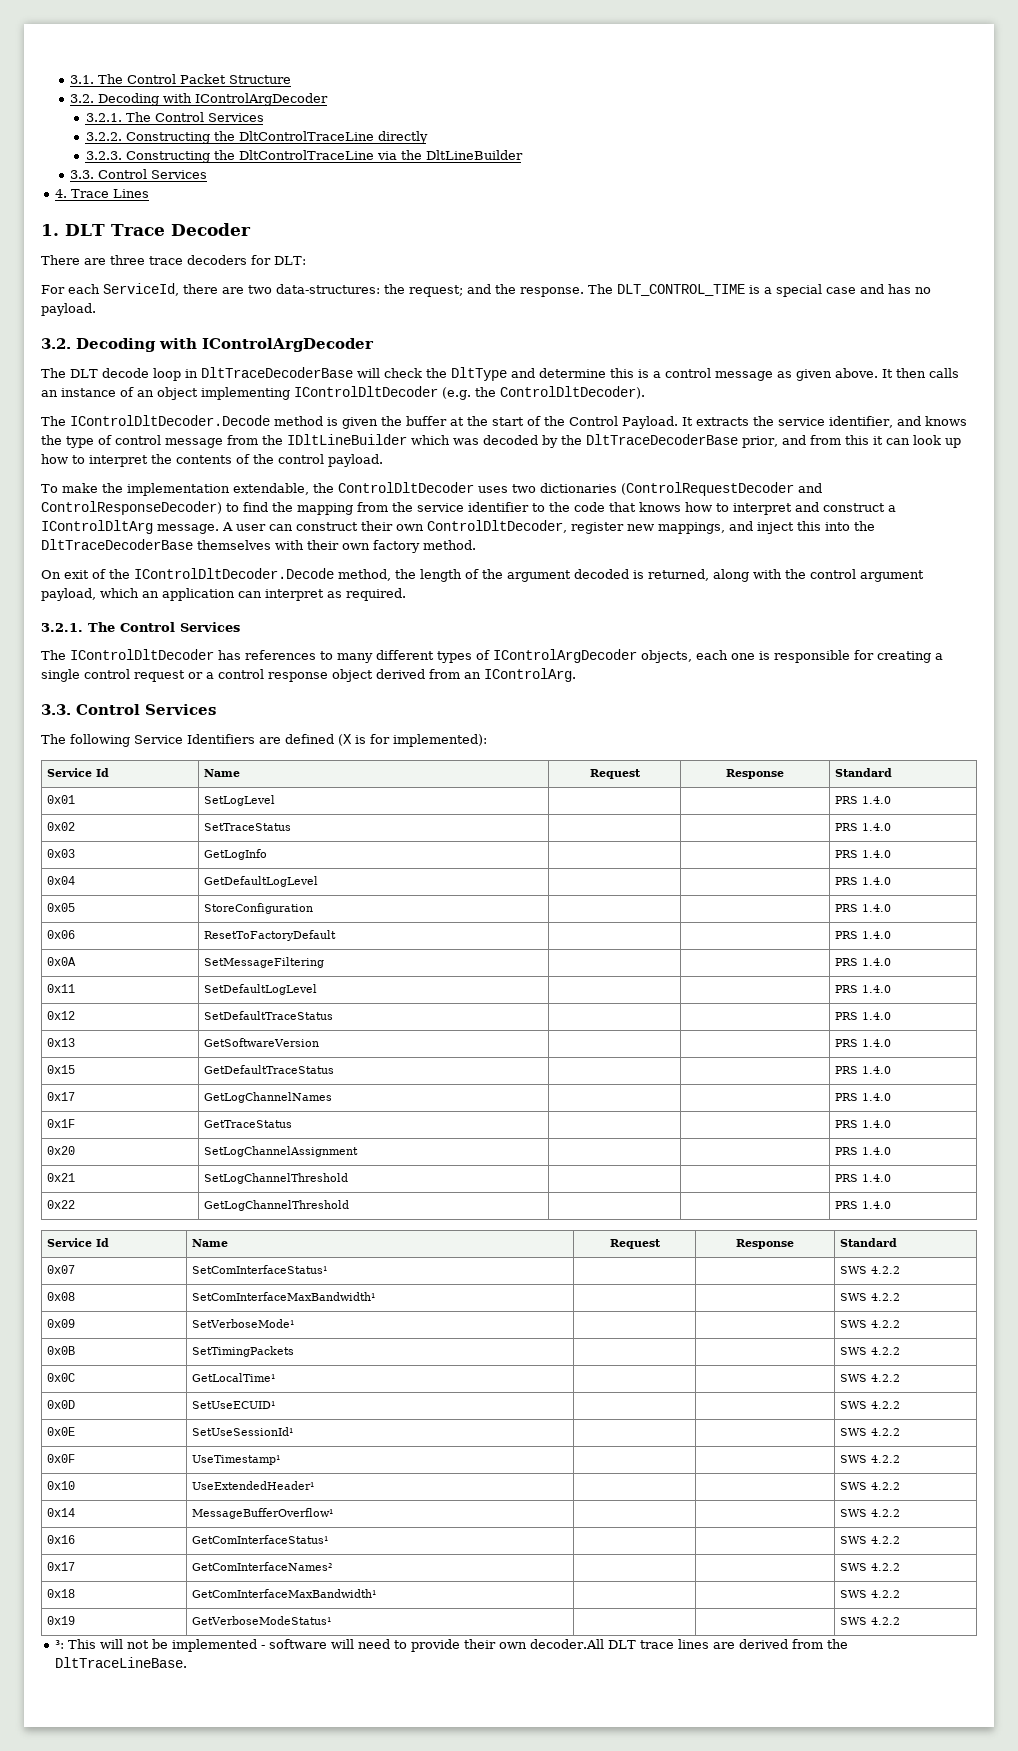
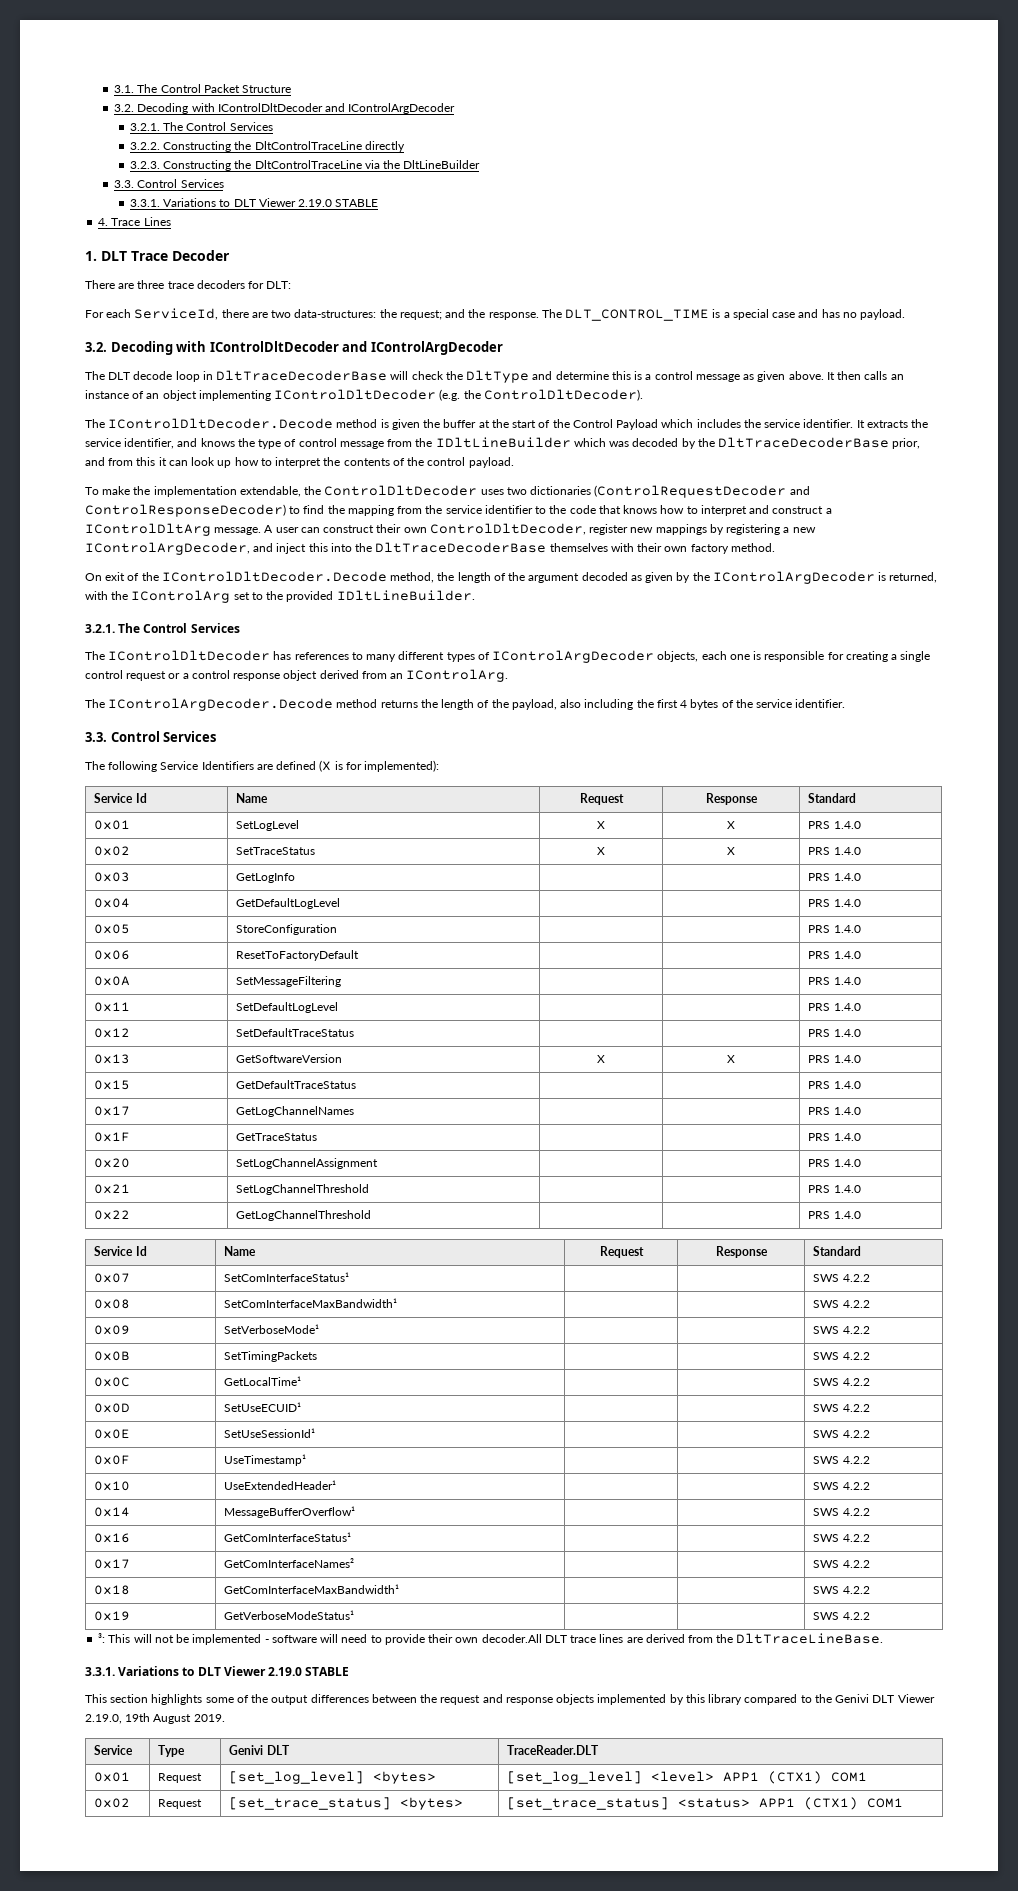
  3.1. The Control Packet Structure
- 3.2. Decoding with IControlArgDecoder
+ 3.2. Decoding with IControlDltDecoder and IControlArgDecoder
  3.2.3. Constructing the DltControlTraceLine via the DltLineBuilder
  3.3. Control Services
+ 3.3.1. Variations to DLT Viewer 2.19.0 STABLE
  The DLT_CONTROL_TIME is a special case and has no payload.
- 3.2. Decoding with IControlArgDecoder
+ 3.2. Decoding with IControlDltDecoder and IControlArgDecoder
- The IControlDltDecoder.Decode method is given the buffer at the start of the Control Payload.
+ The IControlDltDecoder.Decode method is given the buffer at the start of the Control Payload which includes the service identifier.
- A user can construct their own ControlDltDecoder, register new mappings, and inject this into the DltTraceDecoderBase themselves with their own factory method.
+ A user can construct their own ControlDltDecoder, register new mappings by registering a new IControlArgDecoder, and inject this into the DltTraceDecoderBase themselves with their own factory method.
- On exit of the IControlDltDecoder.Decode method, the length of the argument decoded is returned, along with the control argument payload, which an application can interpret as required.
+ On exit of the IControlDltDecoder.Decode method, the length of the argument decoded as given by the IControlArgDecoder is returned, with the IControlArg set to the provided IDltLineBuilder.
+ The IControlArgDecoder.Decode method returns the length of the payload, also including the first 4 bytes of the service identifier.
- 0x01 | SetLogLevel | | | PRS 1.4.0
+ 0x01 | SetLogLevel | X | X | PRS 1.4.0
- 0x02 | SetTraceStatus | | | PRS 1.4.0
+ 0x02 | SetTraceStatus | X | X | PRS 1.4.0
- 0x13 | GetSoftwareVersion | | | PRS 1.4.0
+ 0x13 | GetSoftwareVersion | X | X | PRS 1.4.0
  ³: This will not be implemented - software will need to provide their own decoder.All DLT trace lines are derived from the DltTraceLineBase.
+ 3.3.1. Variations to DLT Viewer 2.19.0 STABLE
+ This section highlights some of the output differences between the request and response objects implemented by this library compared to the Genivi DLT Viewer 2.19.0, 19th August 2019.
+ Service | Type | Genivi DLT | TraceReader.DLT
+ 0x01 | Request | [set_log_level] <bytes> | [set_log_level] <level> APP1 (CTX1) COM1
+ 0x02 | Request | [set_trace_status] <bytes> | [set_trace_status] <status> APP1 (CTX1) COM1

